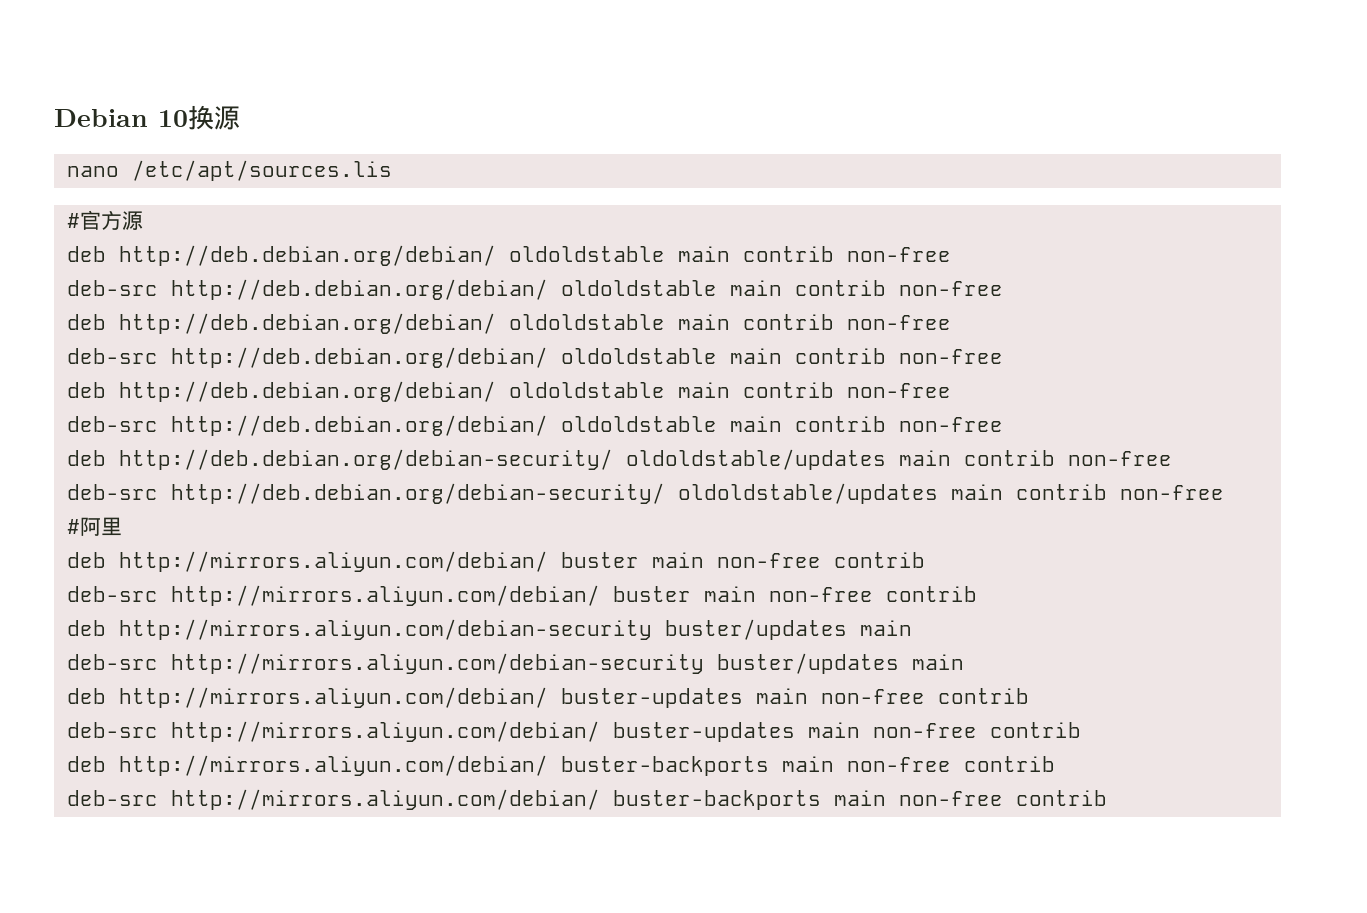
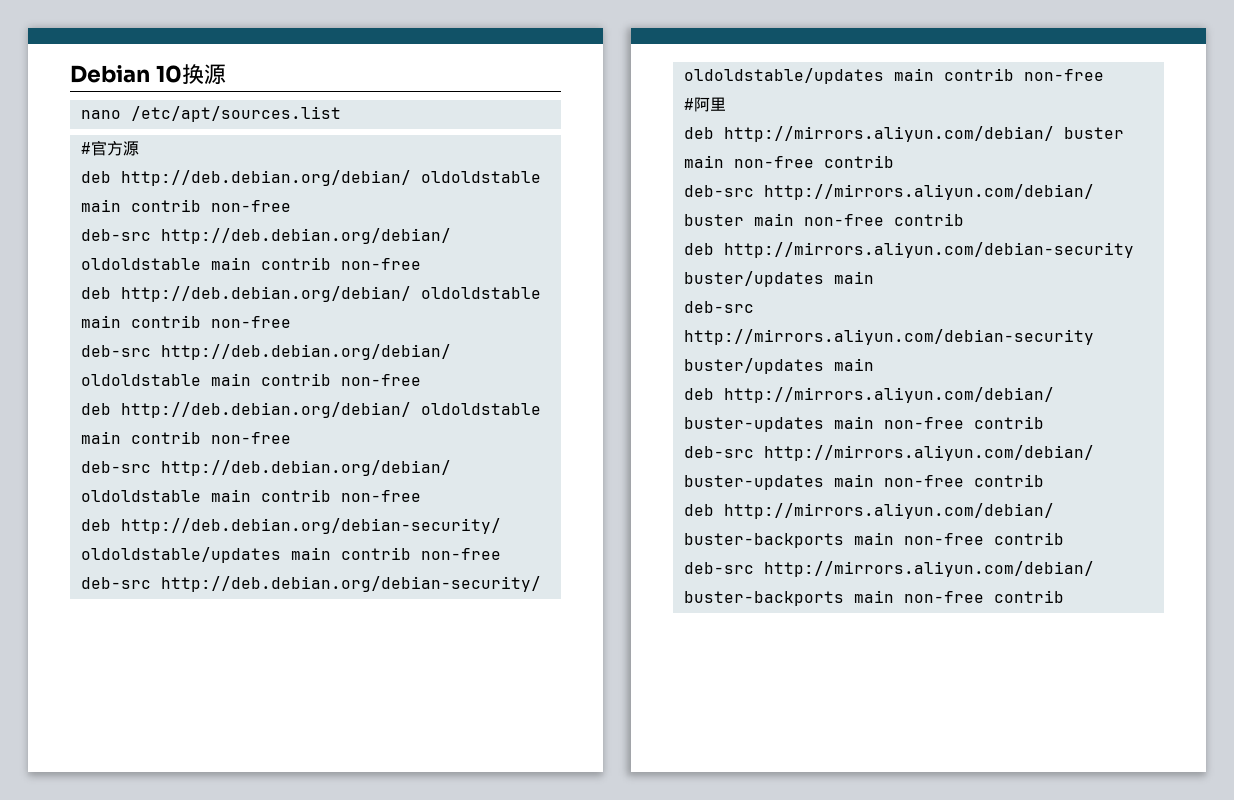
- nano /etc/apt/sources.lis
+ nano /etc/apt/sources.list

